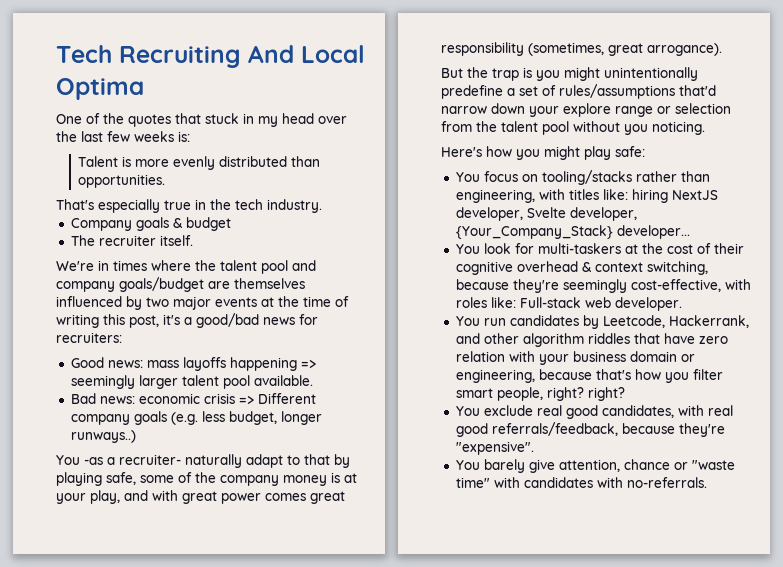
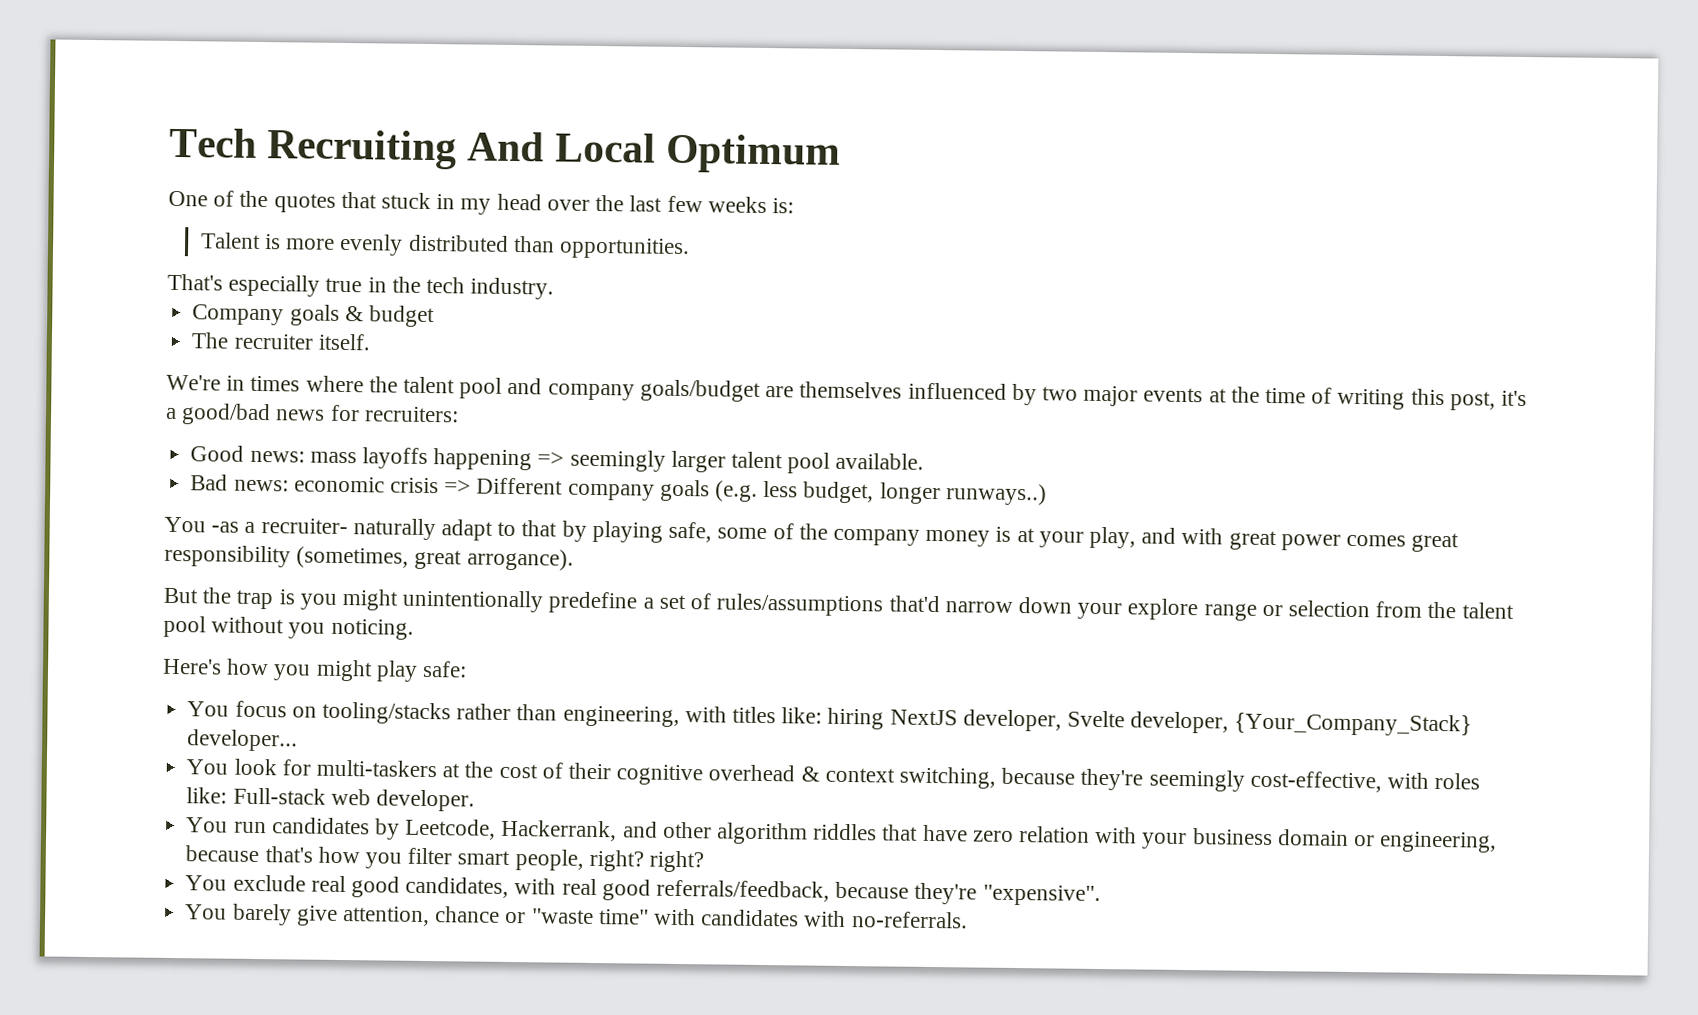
- Tech Recruiting And Local Optima
+ Tech Recruiting And Local Optimum

